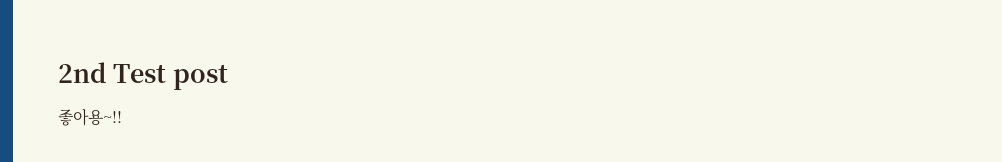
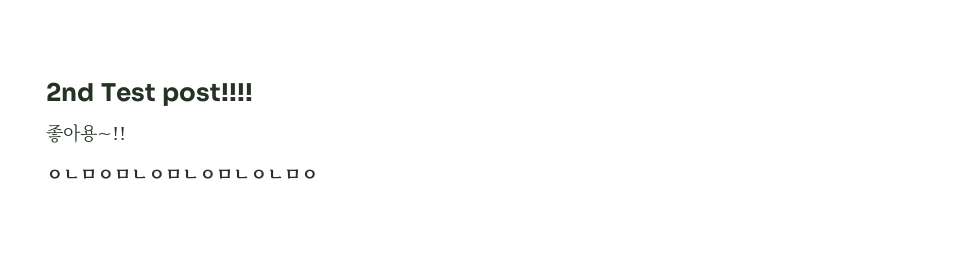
- 2nd Test post
+ 2nd Test post!!!!
+ ㅇㄴㅁㅇㅁㄴㅇㅁㄴㅇㅁㄴㅇㄴㅁㅇ

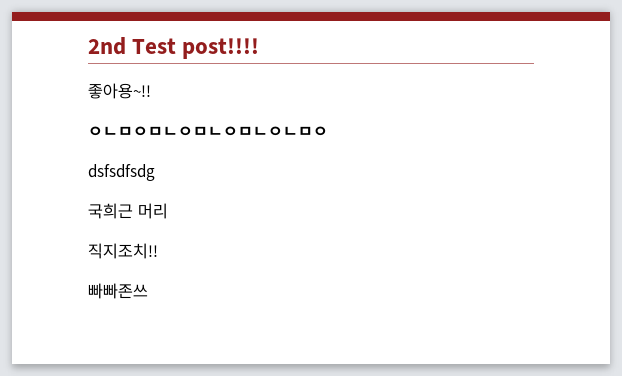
+ dsfsdfsdg
+ 국희근 머리
+ 직지조치!!
+ 빠빠존쓰

